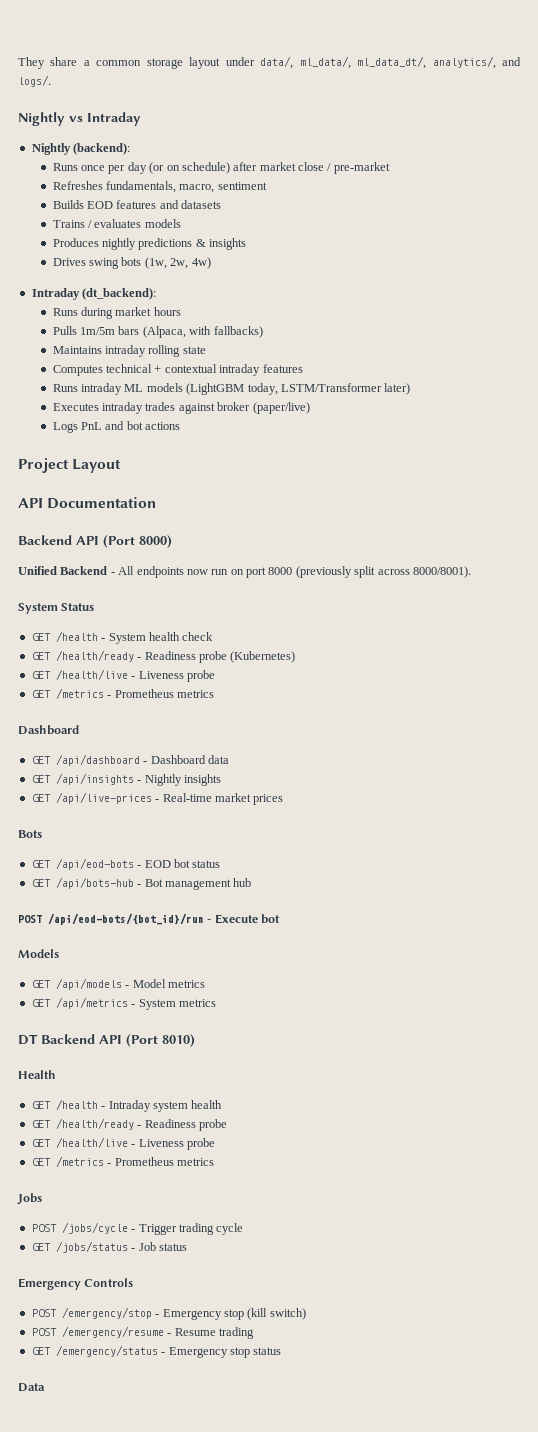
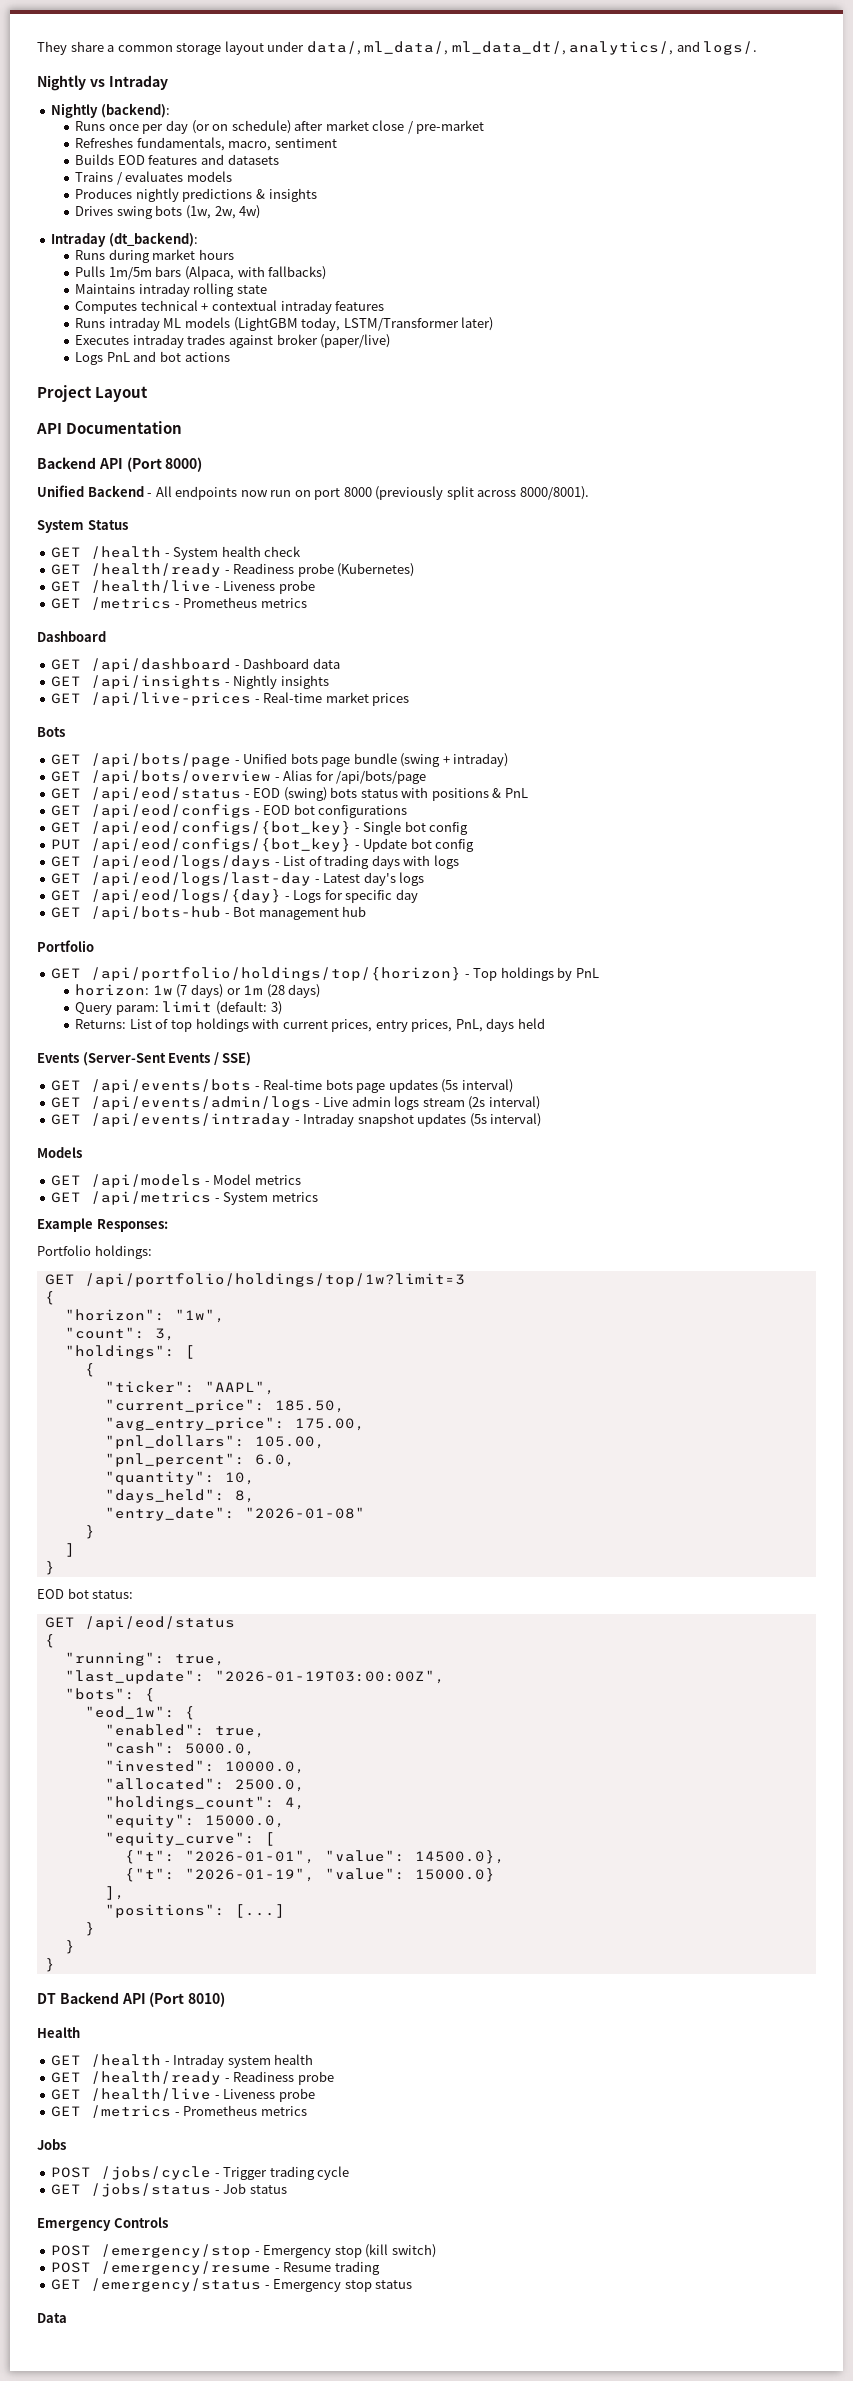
- GET /api/eod-bots - EOD bot status
+ GET /api/bots/page - Unified bots page bundle (swing + intraday)
+ GET /api/bots/overview - Alias for /api/bots/page
+ GET /api/eod/status - EOD (swing) bots status with positions & PnL
+ GET /api/eod/configs - EOD bot configurations
+ GET /api/eod/configs/{bot_key} - Single bot config
+ PUT /api/eod/configs/{bot_key} - Update bot config
+ GET /api/eod/logs/days - List of trading days with logs
+ GET /api/eod/logs/last-day - Latest day's logs
+ GET /api/eod/logs/{day} - Logs for specific day
  GET /api/bots-hub - Bot management hub
- POST /api/eod-bots/{bot_id}/run - Execute bot
+ Portfolio
+ GET /api/portfolio/holdings/top/{horizon} - Top holdings by PnL
+ horizon: 1w (7 days) or 1m (28 days)
+ Query param: limit (default: 3)
+ Returns: List of top holdings with current prices, entry prices, PnL, days held
+ Events (Server-Sent Events / SSE)
+ GET /api/events/bots - Real-time bots page updates (5s interval)
+ GET /api/events/admin/logs - Live admin logs stream (2s interval)
+ GET /api/events/intraday - Intraday snapshot updates (5s interval)
+ Example Responses:
+ Portfolio holdings:
+ GET /api/portfolio/holdings/top/1w?limit=3
+ {
+ "horizon": "1w",
+ "count": 3,
+ "holdings": [
+ {
+ "ticker": "AAPL",
+ "current_price": 185.50,
+ "avg_entry_price": 175.00,
+ "pnl_dollars": 105.00,
+ "pnl_percent": 6.0,
+ "quantity": 10,
+ "days_held": 8,
+ "entry_date": "2026-01-08"
+ }
+ ]
+ }
+ EOD bot status:
+ GET /api/eod/status
+ {
+ "running": true,
+ "last_update": "2026-01-19T03:00:00Z",
+ "bots": {
+ "eod_1w": {
+ "enabled": true,
+ "cash": 5000.0,
+ "invested": 10000.0,
+ "allocated": 2500.0,
+ "holdings_count": 4,
+ "equity": 15000.0,
+ "equity_curve": [
+ {"t": "2026-01-01", "value": 14500.0},
+ {"t": "2026-01-19", "value": 15000.0}
+ ],
+ "positions": [...]
+ }
+ }
+ }

